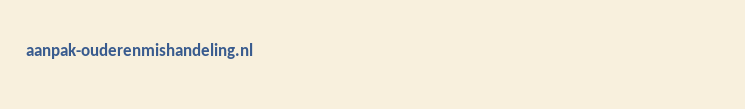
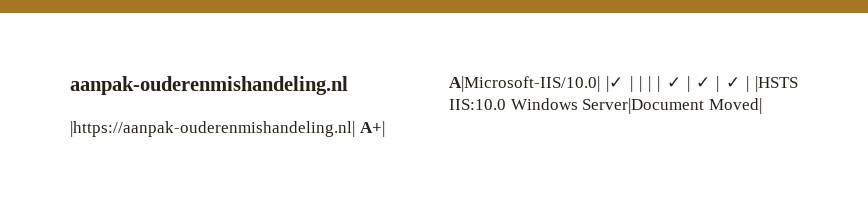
+ |https://aanpak-ouderenmishandeling.nl| A+| A|Microsoft-IIS/10.0| |✓ | | | | ✓ | ✓ | ✓ | |HSTS IIS:10.0 Windows Server|Document Moved|

